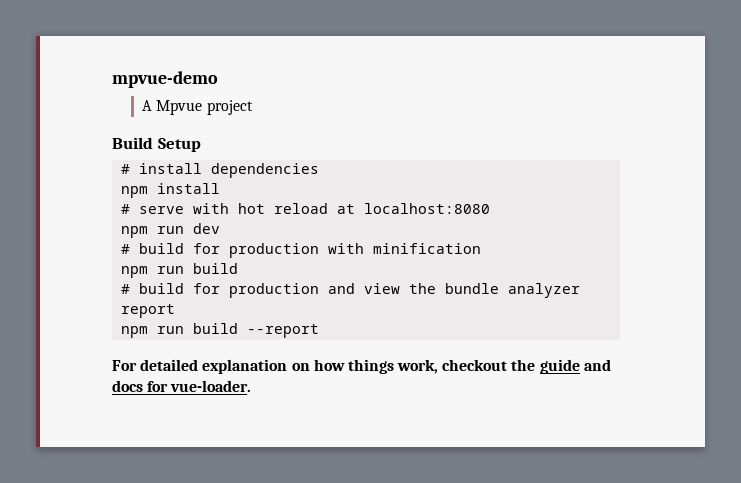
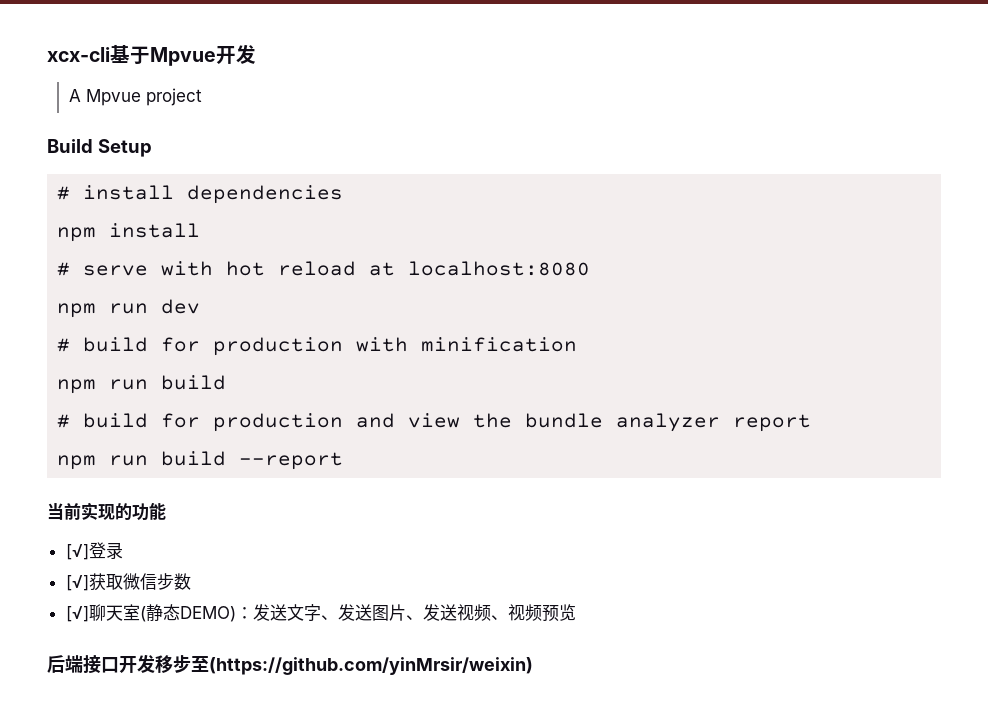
- mpvue-demo
+ xcx-cli基于Mpvue开发
- For detailed explanation on how things work, checkout the guide and docs for vue-loader.
+ 当前实现的功能
+ [√]登录
+ [√]获取微信步数
+ [√]聊天室(静态DEMO)：发送文字、发送图片、发送视频、视频预览
+ 后端接口开发移步至(https://github.com/yinMrsir/weixin)

